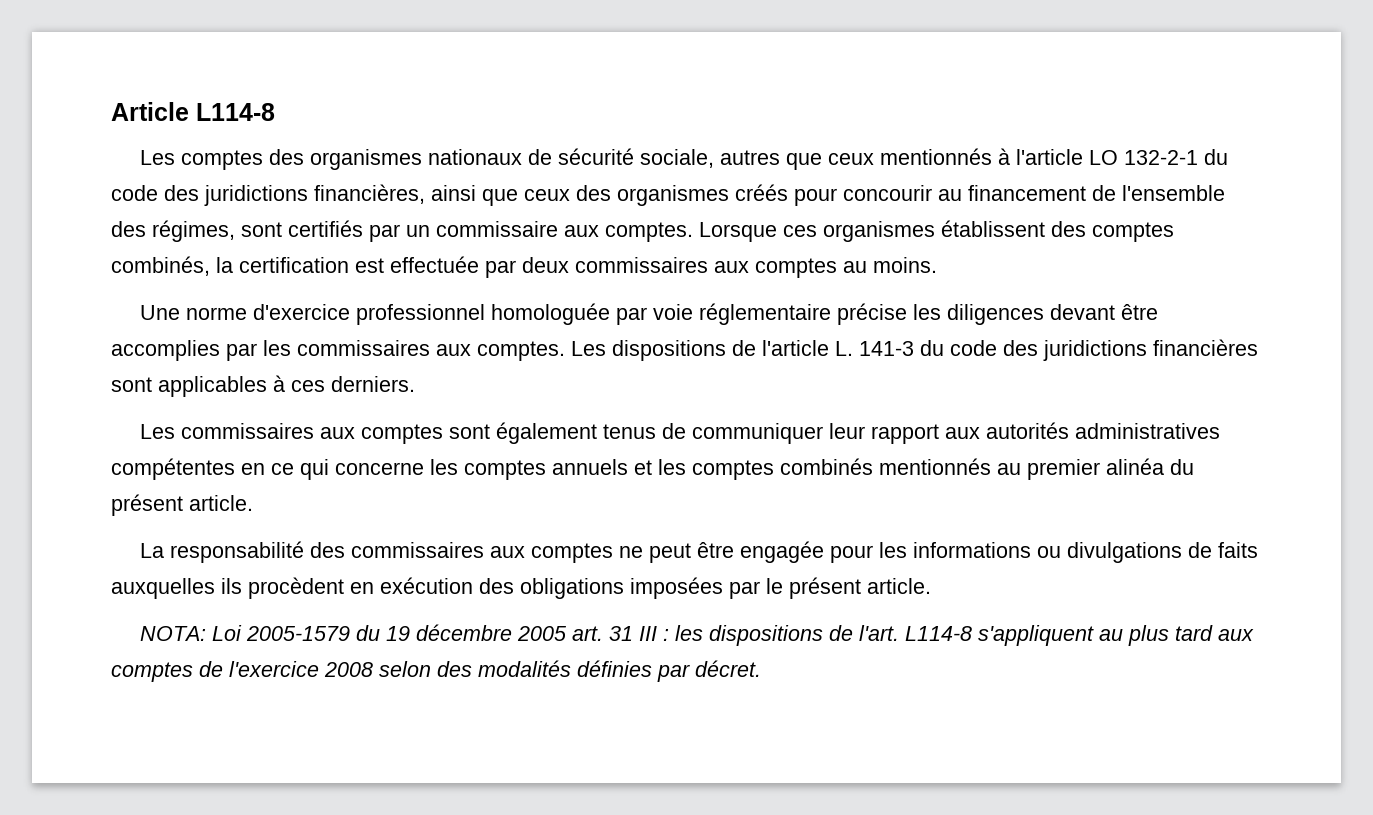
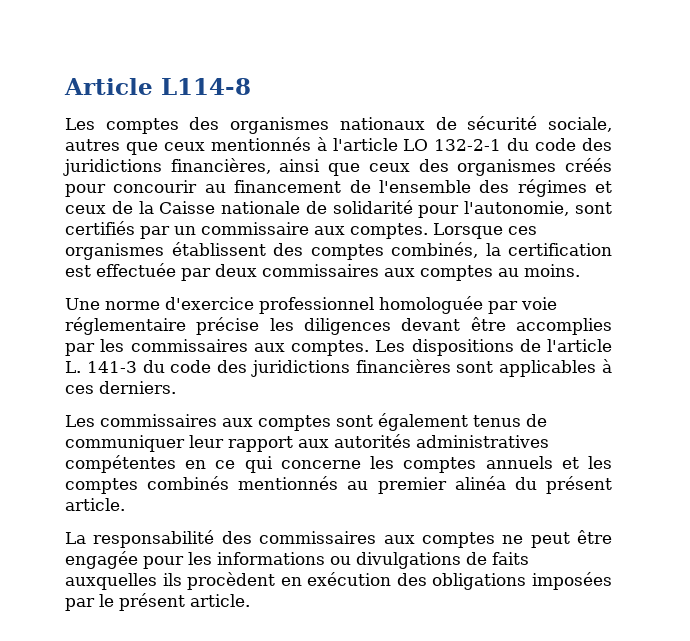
- Les comptes des organismes nationaux de sécurité sociale, autres que ceux mentionnés à l'article LO 132-2-1 du code des juridictions financières, ainsi que ceux des organismes créés pour concourir au financement de l'ensemble des régimes, sont certifiés par un commissaire aux comptes.
+ Les comptes des organismes nationaux de sécurité sociale, autres que ceux mentionnés à l'article LO 132-2-1 du code des juridictions financières, ainsi que ceux des organismes créés pour concourir au financement de l'ensemble des régimes et ceux de la Caisse nationale de solidarité pour l'autonomie, sont certifiés par un commissaire aux comptes.
- NOTA: Loi 2005-1579 du 19 décembre 2005 art. 31 III : les dispositions de l'art. L114-8 s'appliquent au plus tard aux comptes de l'exercice 2008 selon des modalités définies par décret.

